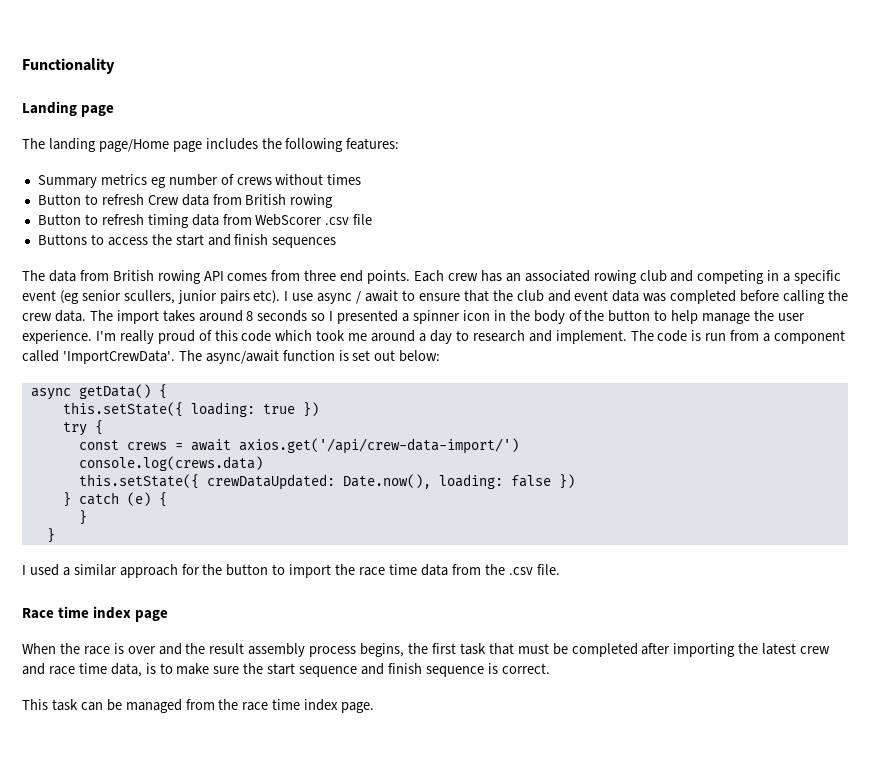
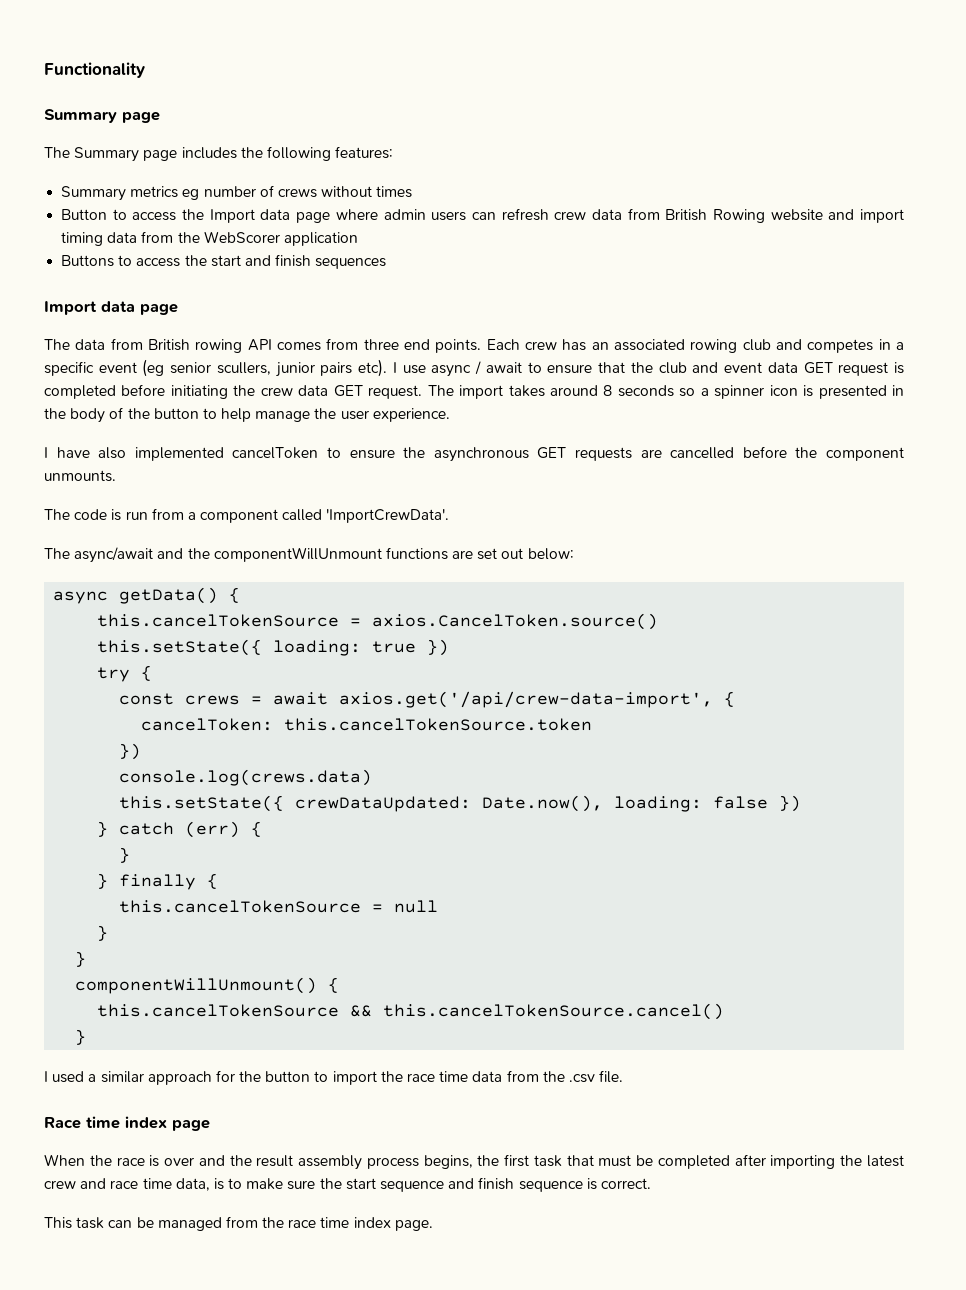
  Functionality
- Landing page
- The landing page/Home page includes the following features:
+ Summary page
+ The Summary page includes the following features:
- Button to refresh Crew data from British rowing
- Button to refresh timing data from WebScorer .csv file
+ Button to access the Import data page where admin users can refresh crew data from British Rowing website and import timing data from the WebScorer application
  Buttons to access the start and finish sequences
+ Import data page
- Each crew has an associated rowing club and competing in a specific event (eg senior scullers, junior pairs etc).
+ Each crew has an associated rowing club and competes in a specific event (eg senior scullers, junior pairs etc).
- I use async / await to ensure that the club and event data was completed before calling the crew data.
+ I use async / await to ensure that the club and event data GET request is completed before initiating the crew data GET request.
- The import takes around 8 seconds so I presented a spinner icon in the body of the button to help manage the user experience. I'm really proud of this code which took me around a day to research and implement. The code is run from a component called 'ImportCrewData'. The async/await function is set out below:
+ The import takes around 8 seconds so a spinner icon is presented in the body of the button to help manage the user experience.
+ I have also implemented cancelToken to ensure the asynchronous GET requests are cancelled before the component unmounts.
+ The code is run from a component called 'ImportCrewData'.
+ The async/await and the componentWillUnmount functions are set out below:
+ this.cancelTokenSource = axios.CancelToken.source()
- const crews = await axios.get('/api/crew-data-import/')
+ const crews = await axios.get('/api/crew-data-import', {
+ cancelToken: this.cancelTokenSource.token
+ })
- } catch (e) {
+ } catch (err) {
+ } finally {
+ this.cancelTokenSource = null
+ }
+ }
+ componentWillUnmount() {
+ this.cancelTokenSource && this.cancelTokenSource.cancel()

